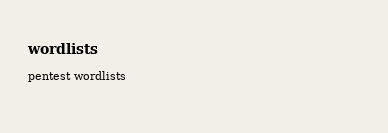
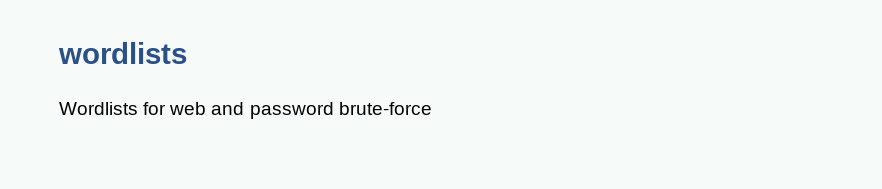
- pentest wordlists
+ Wordlists for web and password brute-force

